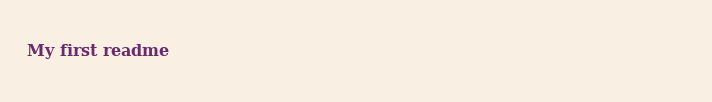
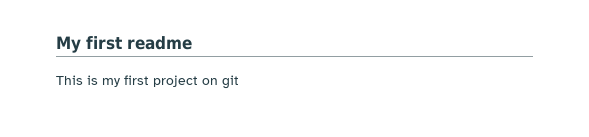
+ This is my first project on git

